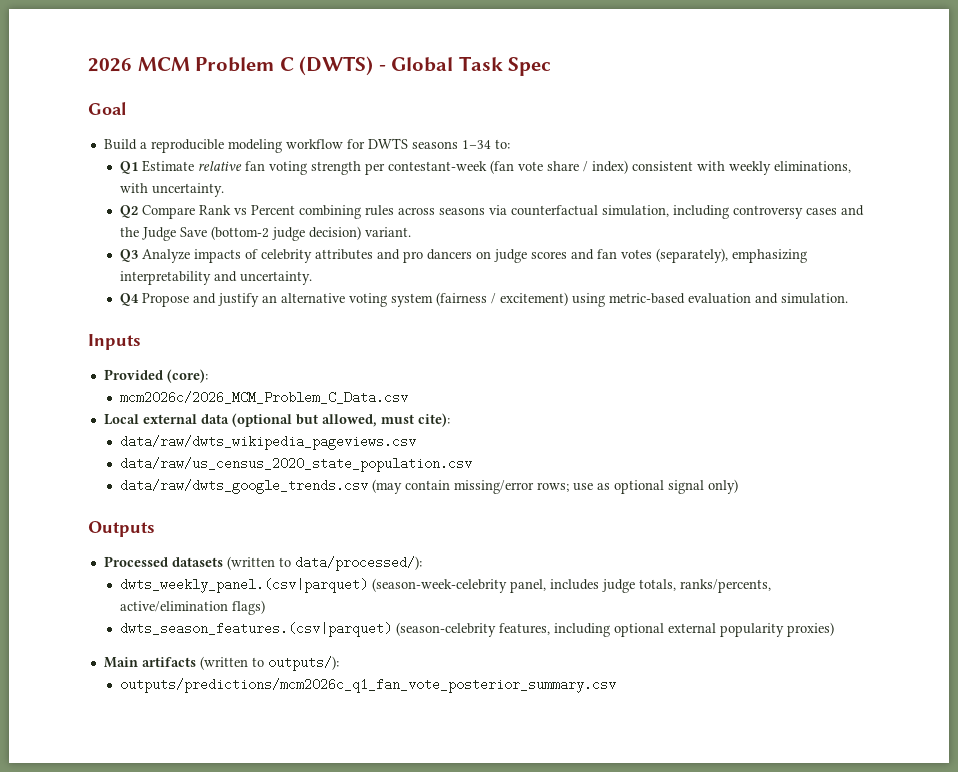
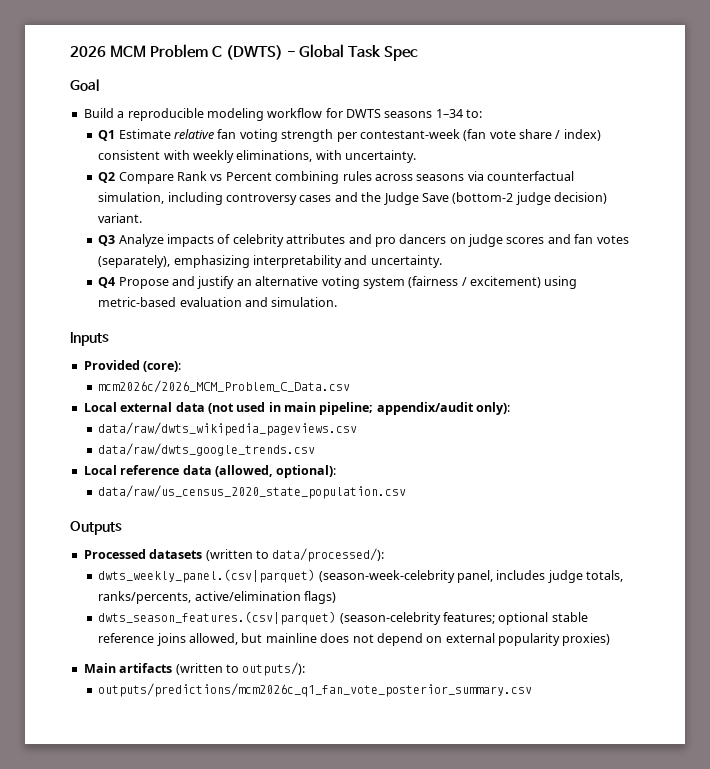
- Local external data (optional but allowed, must cite):
+ Local external data (not used in main pipeline; appendix/audit only):
  data/raw/dwts_wikipedia_pageviews.csv
+ data/raw/dwts_google_trends.csv
+ Local reference data (allowed, optional):
  data/raw/us_census_2020_state_population.csv
- data/raw/dwts_google_trends.csv (may contain missing/error rows; use as optional signal only)
- dwts_season_features.(csv|parquet) (season-celebrity features, including optional external popularity proxies)
+ dwts_season_features.(csv|parquet) (season-celebrity features; optional stable reference joins allowed, but mainline does not depend on external popularity proxies)

